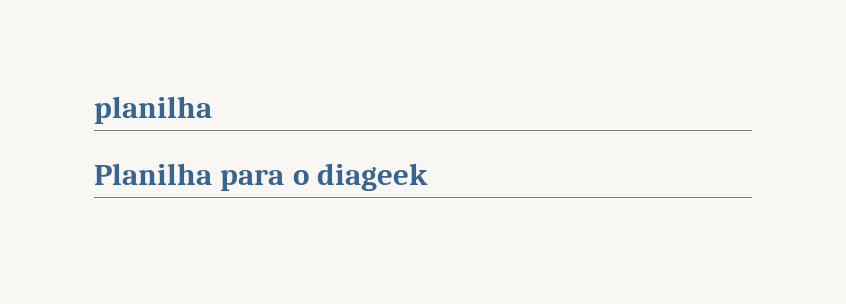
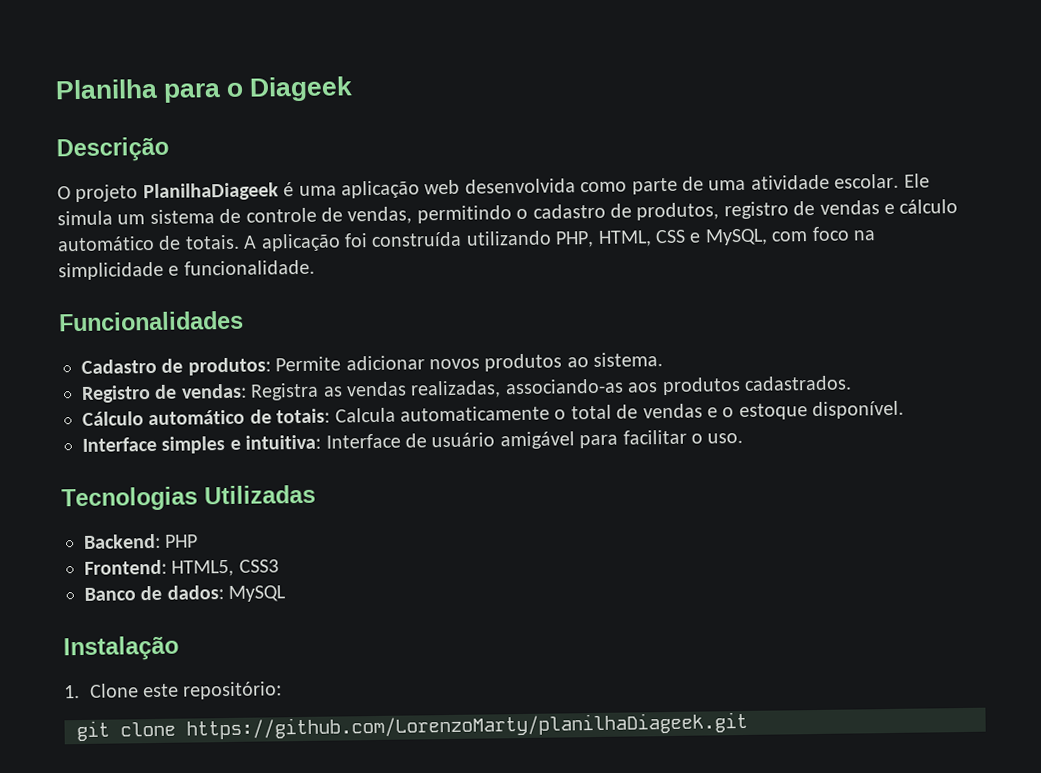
- planilha
- Planilha para o diageek
+ Planilha para o Diageek
+ Descrição
+ O projeto PlanilhaDiageek é uma aplicação web desenvolvida como parte de uma atividade escolar. Ele simula um sistema de controle de vendas, permitindo o cadastro de produtos, registro de vendas e cálculo automático de totais. A aplicação foi construída utilizando PHP, HTML, CSS e MySQL, com foco na simplicidade e funcionalidade.
+ Funcionalidades
+ Cadastro de produtos: Permite adicionar novos produtos ao sistema.
+ Registro de vendas: Registra as vendas realizadas, associando-as aos produtos cadastrados.
+ Cálculo automático de totais: Calcula automaticamente o total de vendas e o estoque disponível.
+ Interface simples e intuitiva: Interface de usuário amigável para facilitar o uso.
+ Tecnologias Utilizadas
+ Backend: PHP
+ Frontend: HTML5, CSS3
+ Banco de dados: MySQL
+ Instalação
+ 1. Clone este repositório:
+ git clone https://github.com/LorenzoMarty/planilhaDiageek.git

